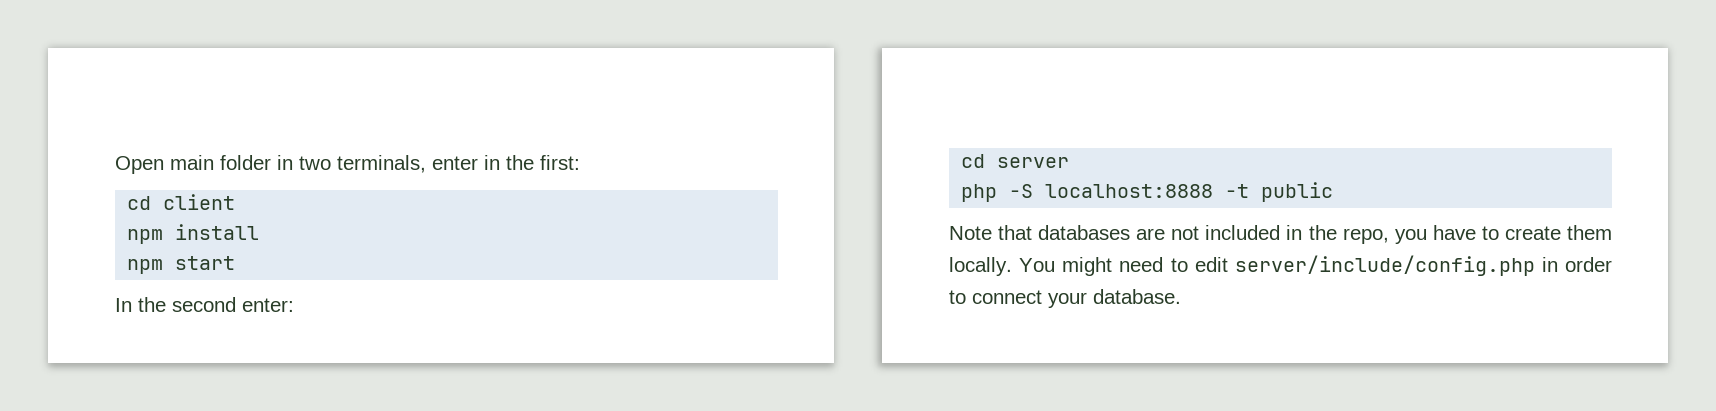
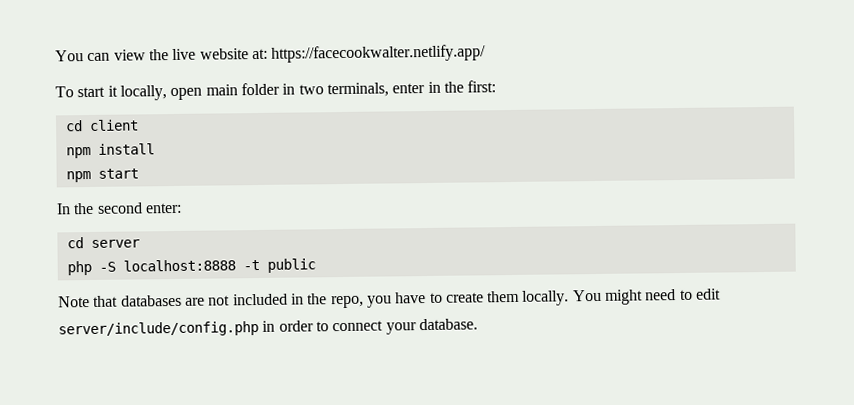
- Open main folder in two terminals, enter in the first:
+ You can view the live website at: https://facecookwalter.netlify.app/
+ To start it locally, open main folder in two terminals, enter in the first:

